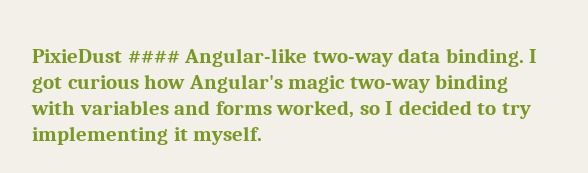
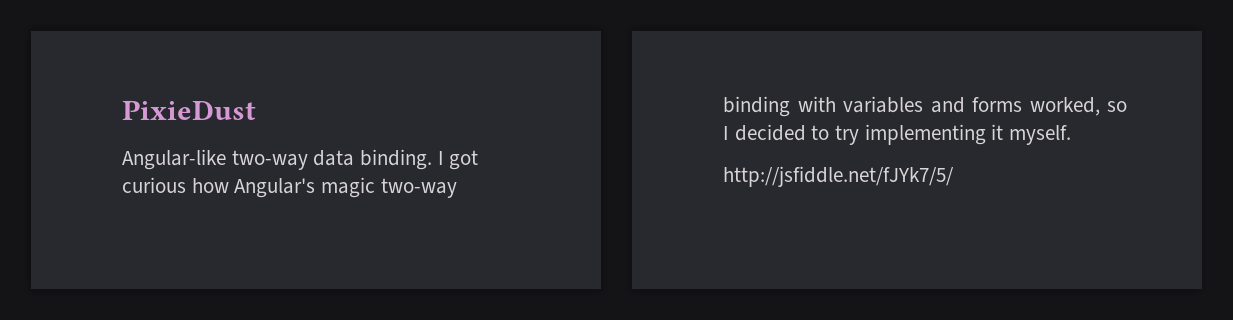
- PixieDust #### Angular-like two-way data binding.
+ PixieDust
+ Angular-like two-way data binding.
+ http://jsfiddle.net/fJYk7/5/

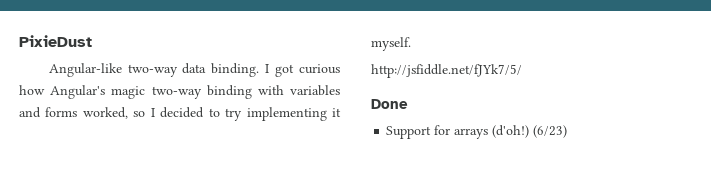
+ Done
+ Support for arrays (d'oh!) (6/23)

